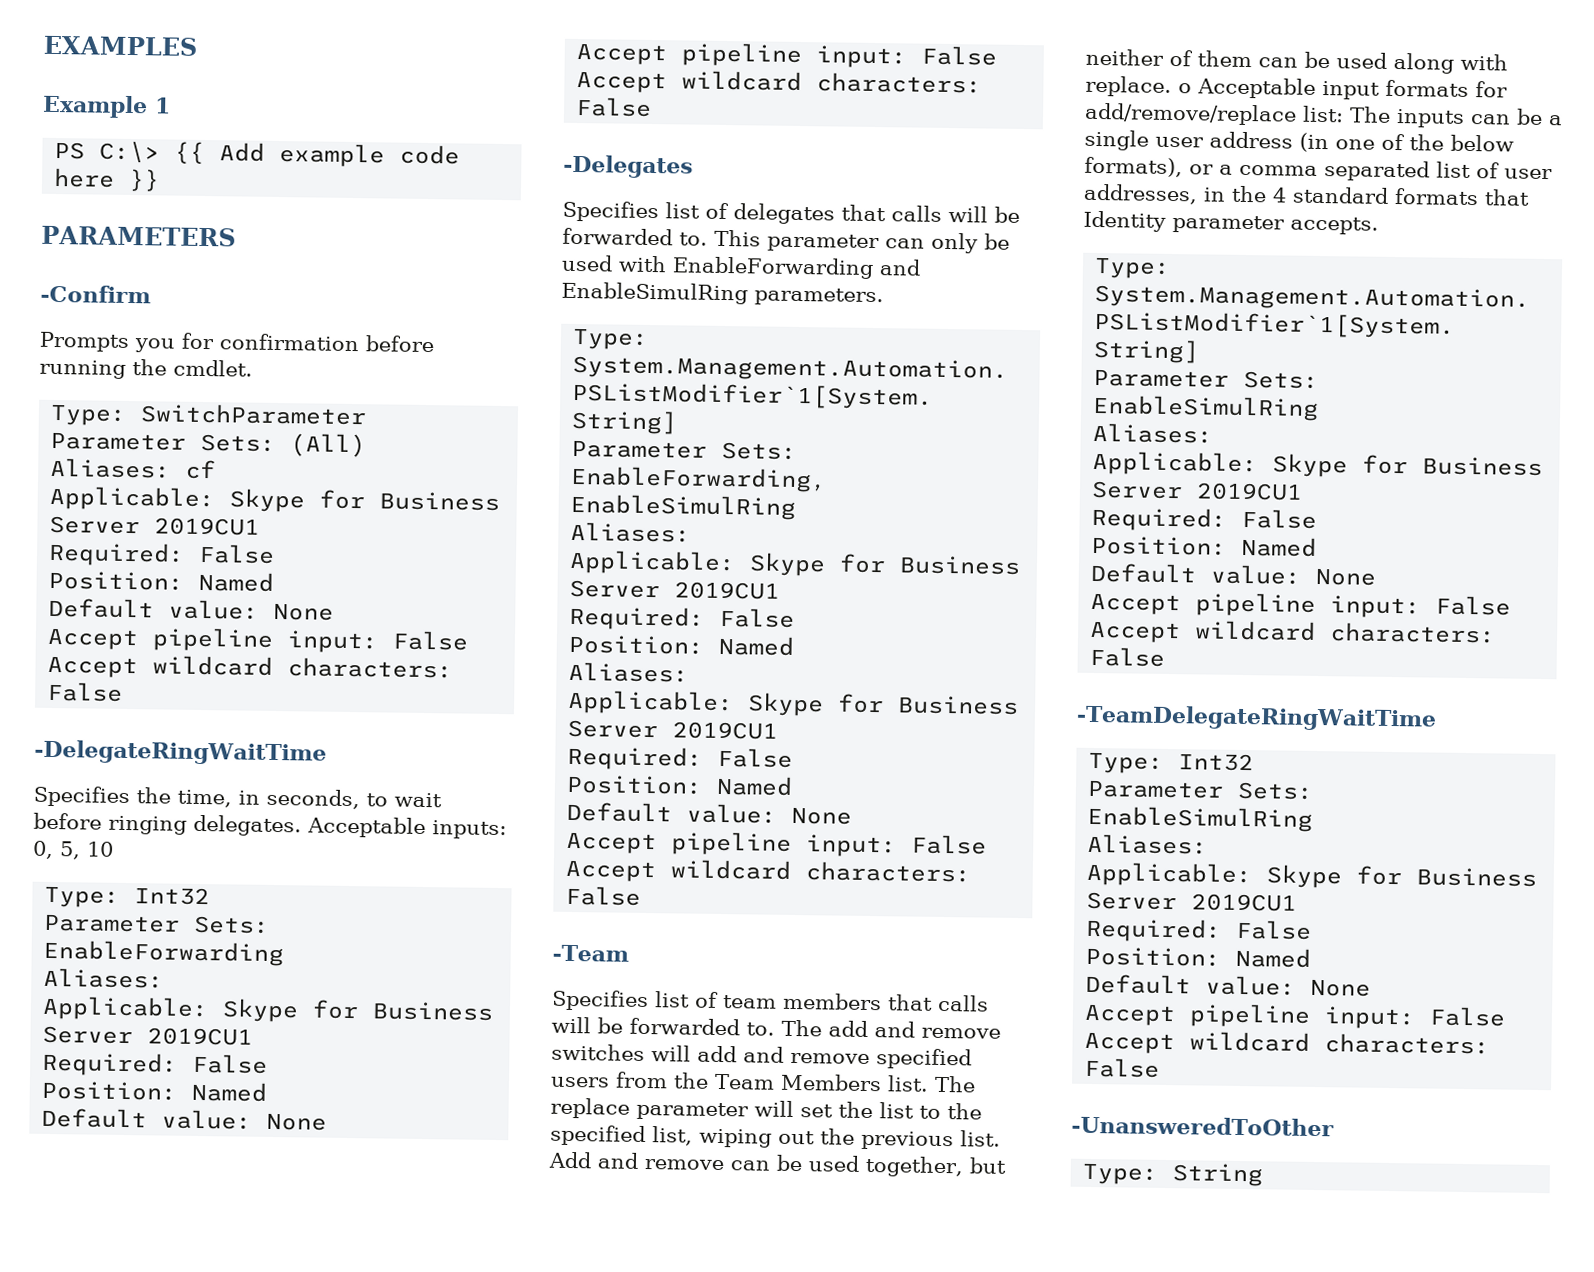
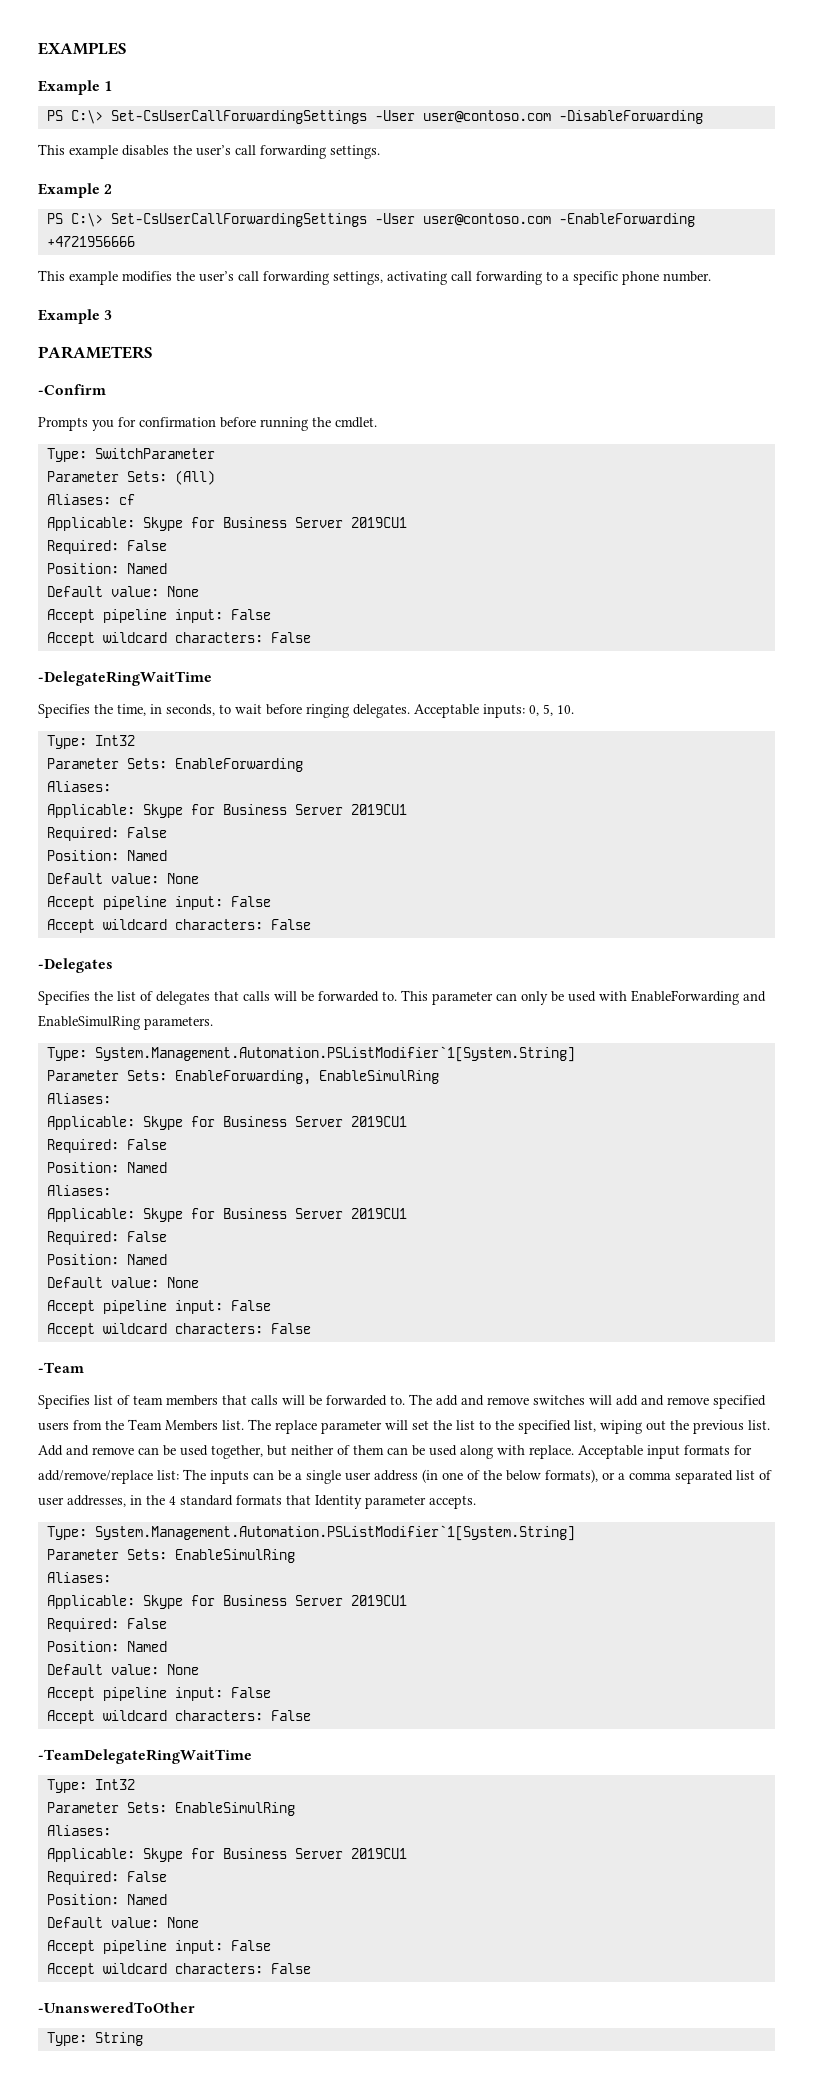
- PS C:\> {{ Add example code here }}
+ PS C:\> Set-CsUserCallForwardingSettings -User user@contoso.com -DisableForwarding
+ This example disables the user’s call forwarding settings.
+ Example 2
+ PS C:\> Set-CsUserCallForwardingSettings -User user@contoso.com -EnableForwarding +4721956666
+ This example modifies the user’s call forwarding settings, activating call forwarding to a specific phone number.
+ Example 3
- Acceptable inputs: 0, 5, 10
+ Acceptable inputs: 0, 5, 10.
- Specifies list of delegates that calls will be forwarded to.
+ Specifies the list of delegates that calls will be forwarded to.
- Add and remove can be used together, but neither of them can be used along with replace. o Acceptable input formats for add/remove/replace list: The inputs can be a single user address (in one of the below formats), or a comma separated list of user addresses, in the 4 standard formats that Identity parameter accepts.
+ Add and remove can be used together, but neither of them can be used along with replace. Acceptable input formats for add/remove/replace list: The inputs can be a single user address (in one of the below formats), or a comma separated list of user addresses, in the 4 standard formats that Identity parameter accepts.

